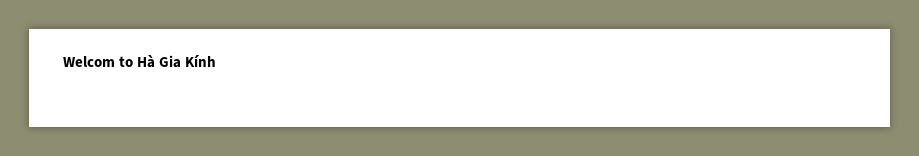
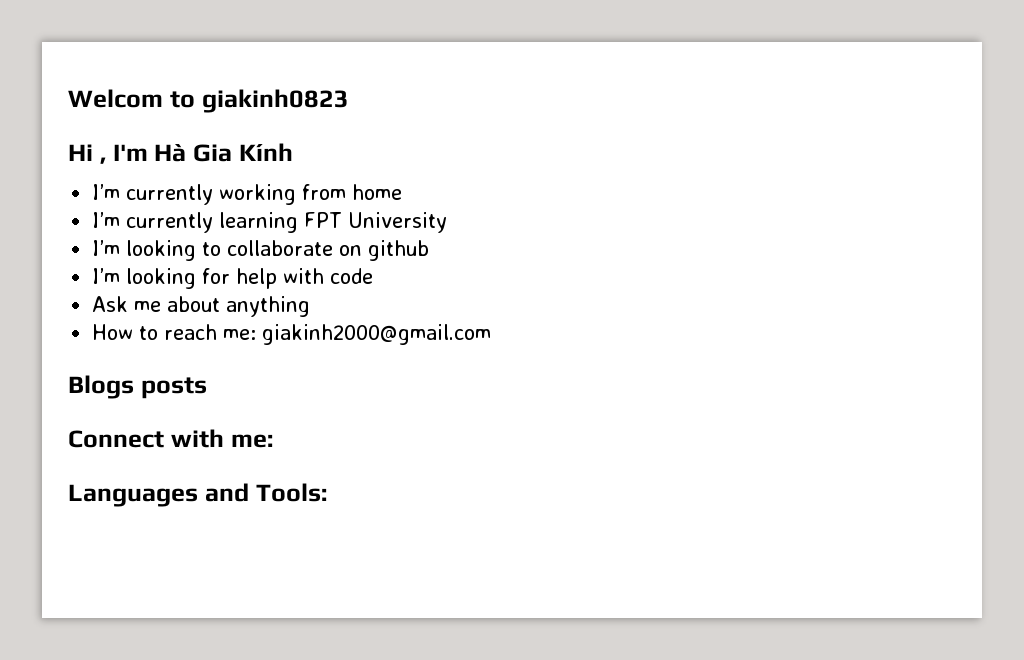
- Welcom to Hà Gia Kính
+ Welcom to giakinh0823
+ Hi , I'm Hà Gia Kính
+ I’m currently working from home
+ I’m currently learning FPT University
+ I’m looking to collaborate on github
+ I’m looking for help with code
+ Ask me about anything
+ How to reach me: giakinh2000@gmail.com
+ Blogs posts
+ Connect with me:
+ Languages and Tools:

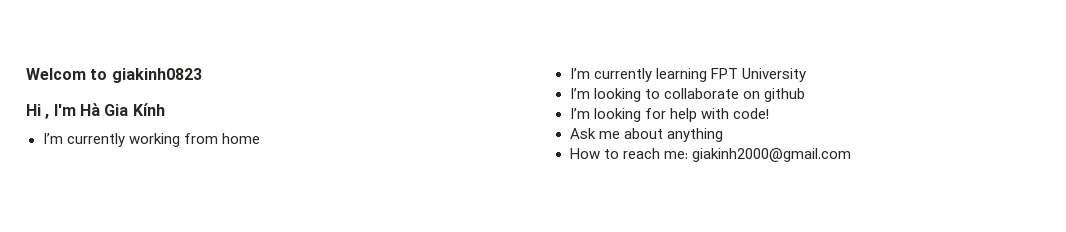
- I’m looking for help with code
+ I’m looking for help with code!
- Blogs posts
- Connect with me:
- Languages and Tools:

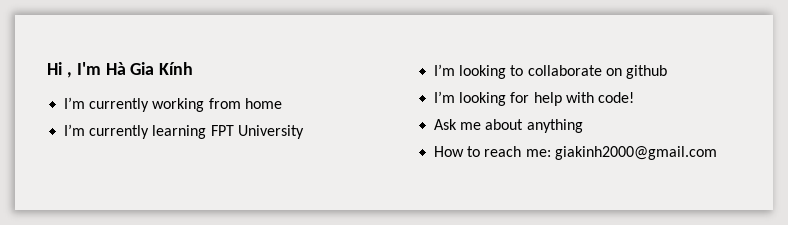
- Welcom to giakinh0823

